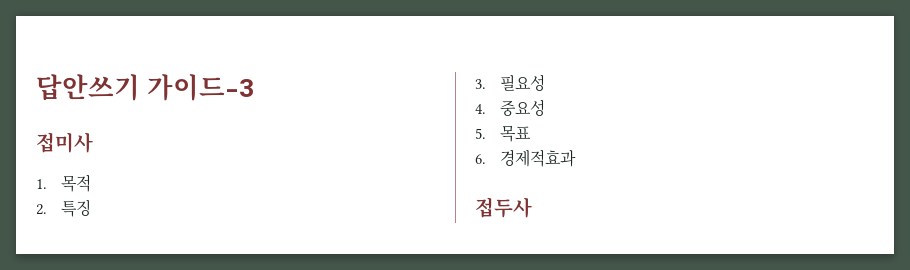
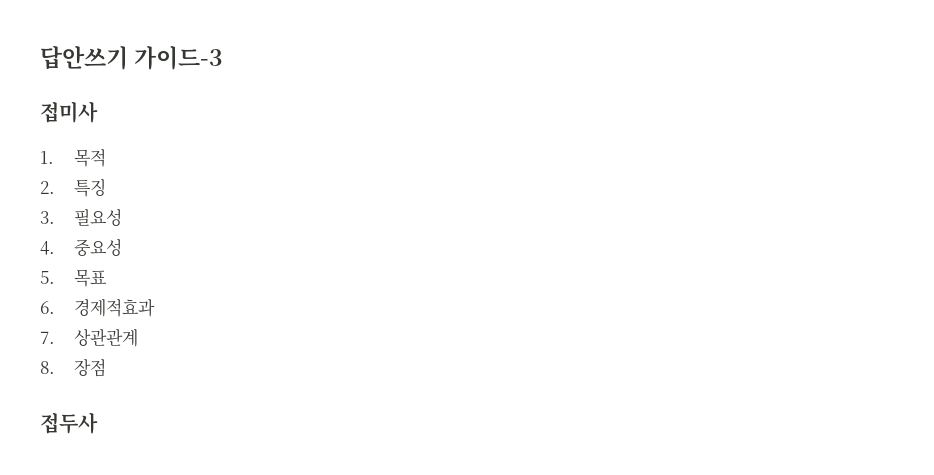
+ 7. 상관관계
+ 8. 장점

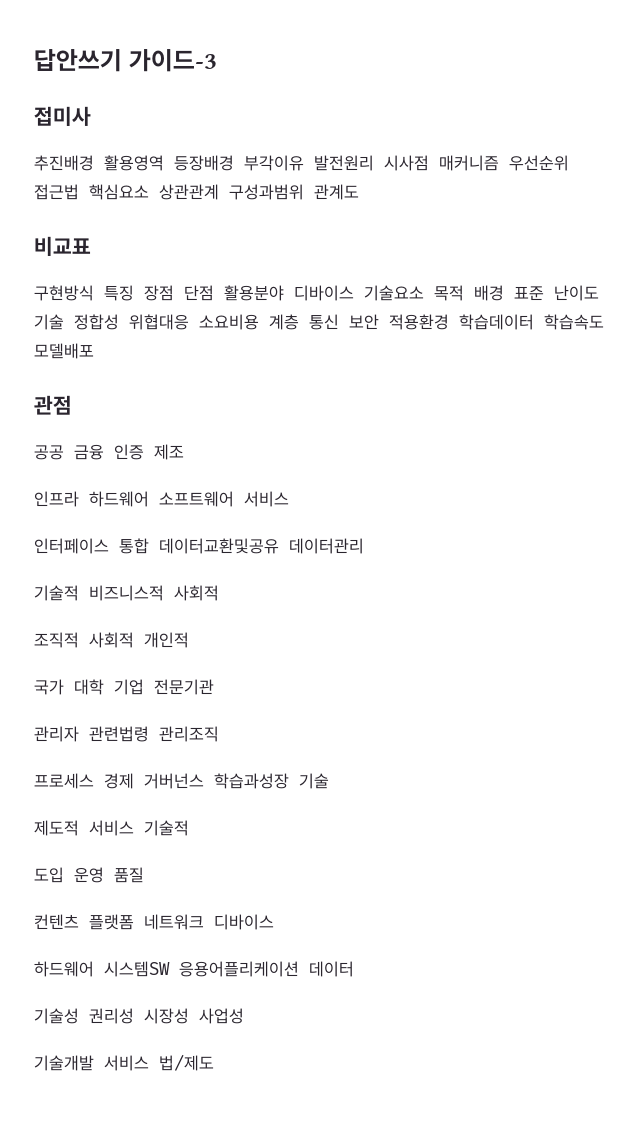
- 1. 목적
- 2. 특징
- 3. 필요성
- 4. 중요성
- 5. 목표
- 6. 경제적효과
- 7. 상관관계
- 8. 장점
- 접두사
+ 추진배경 활용영역 등장배경 부각이유 발전원리 시사점 매커니즘 우선순위 접근법 핵심요소 상관관계 구성과범위 관계도
+ 비교표
+ 구현방식 특징 장점 단점 활용분야 디바이스 기술요소 목적 배경 표준 난이도 기술 정합성 위협대응 소요비용 계층 통신 보안 적용환경 학습데이터 학습속도 모델배포
+ 관점
+ 공공 금융 인증 제조
+ 인프라 하드웨어 소프트웨어 서비스
+ 인터페이스 통합 데이터교환및공유 데이터관리
+ 기술적 비즈니스적 사회적
+ 조직적 사회적 개인적
+ 국가 대학 기업 전문기관
+ 관리자 관련법령 관리조직
+ 프로세스 경제 거버넌스 학습과성장 기술
+ 제도적 서비스 기술적
+ 도입 운영 품질
+ 컨텐츠 플랫폼 네트워크 디바이스
+ 하드웨어 시스템SW 응용어플리케이션 데이터
+ 기술성 권리성 시장성 사업성
+ 기술개발 서비스 법/제도

